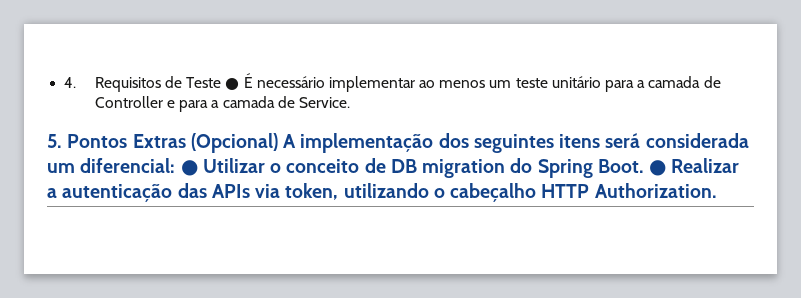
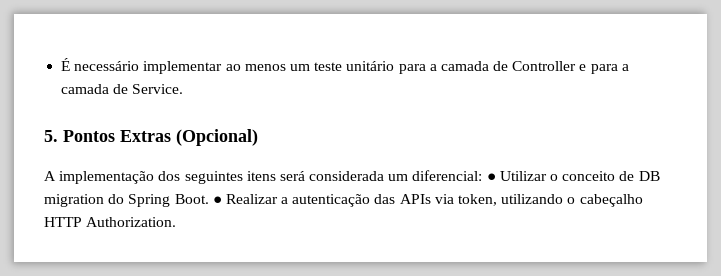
- 4. Requisitos de Teste ● É necessário implementar ao menos um teste unitário para a camada de Controller e para a camada de Service.
+ É necessário implementar ao menos um teste unitário para a camada de Controller e para a camada de Service.
- 5. Pontos Extras (Opcional) A implementação dos seguintes itens será considerada um diferencial: ● Utilizar o conceito de DB migration do Spring Boot.
+ 5. Pontos Extras (Opcional)
+ A implementação dos seguintes itens será considerada um diferencial: ● Utilizar o conceito de DB migration do Spring Boot.

